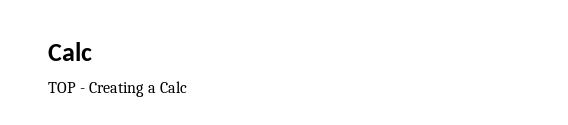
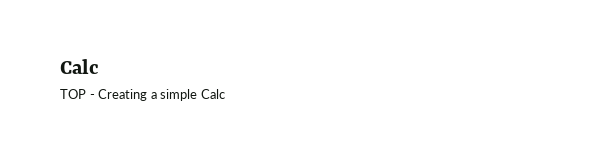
- TOP - Creating a Calc
+ TOP - Creating a simple Calc

